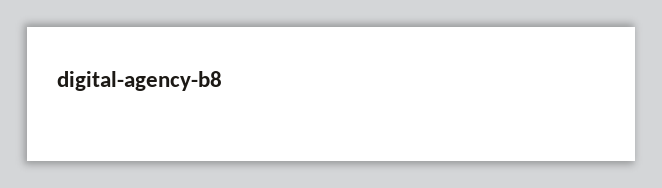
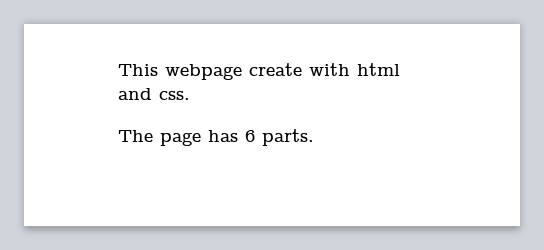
- digital-agency-b8
+ This webpage create with html and css.
+ The page has 6 parts.

